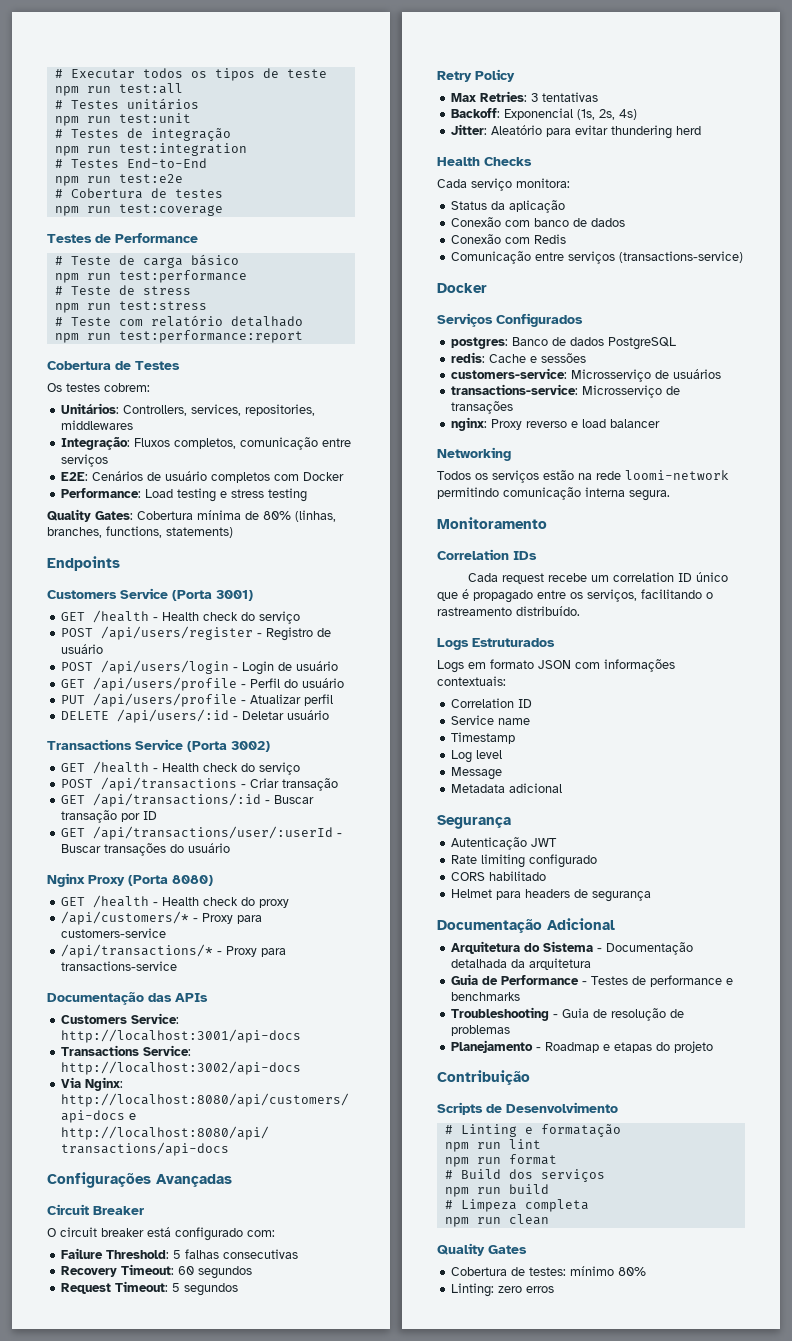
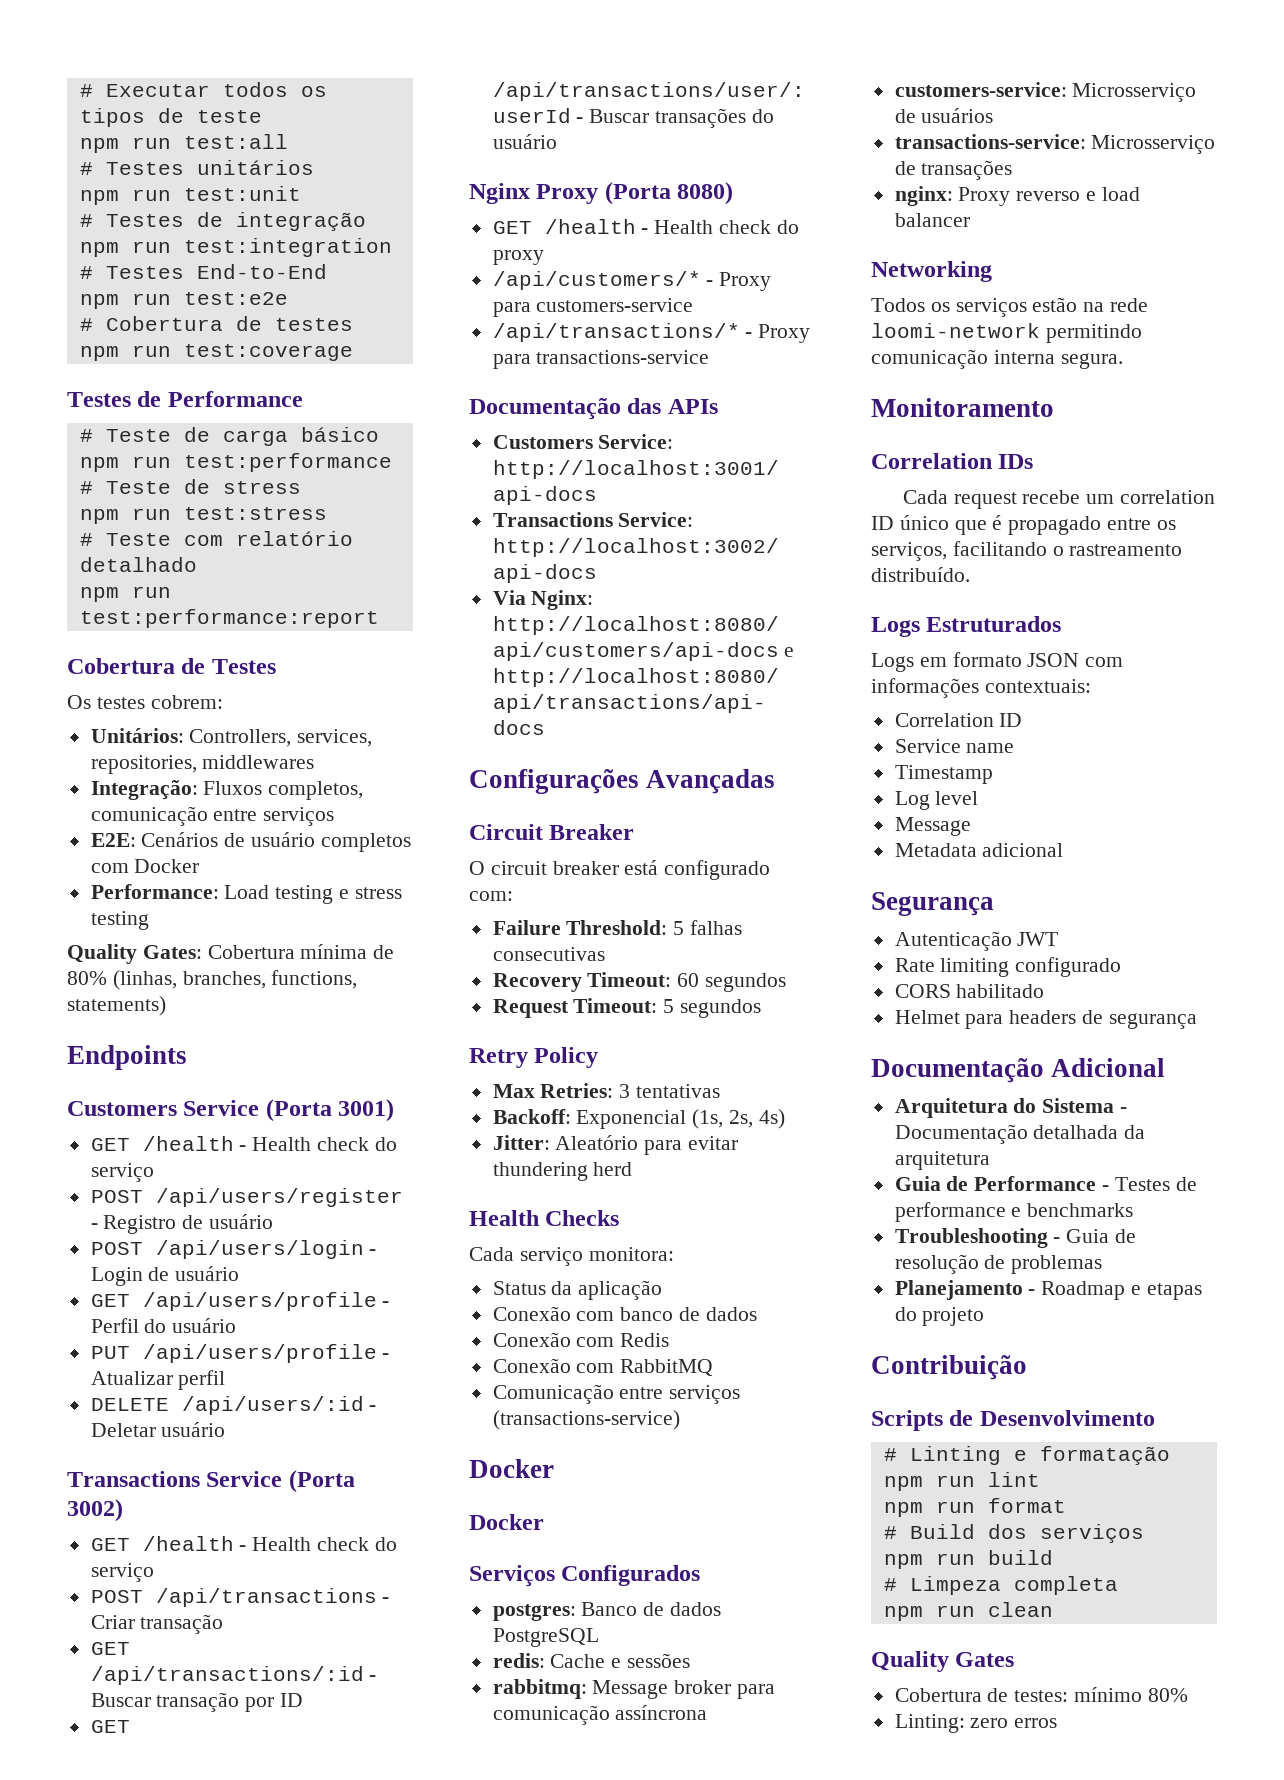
+ Conexão com RabbitMQ
  Comunicação entre serviços (transactions-service)
+ Docker
+ rabbitmq: Message broker para comunicação assíncrona

